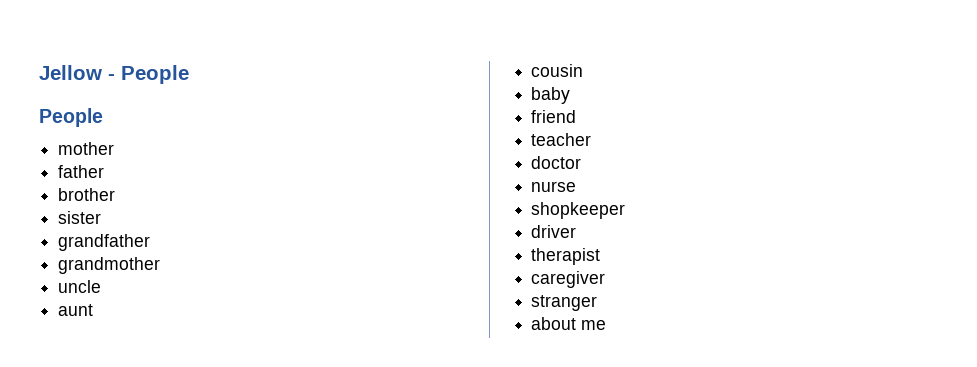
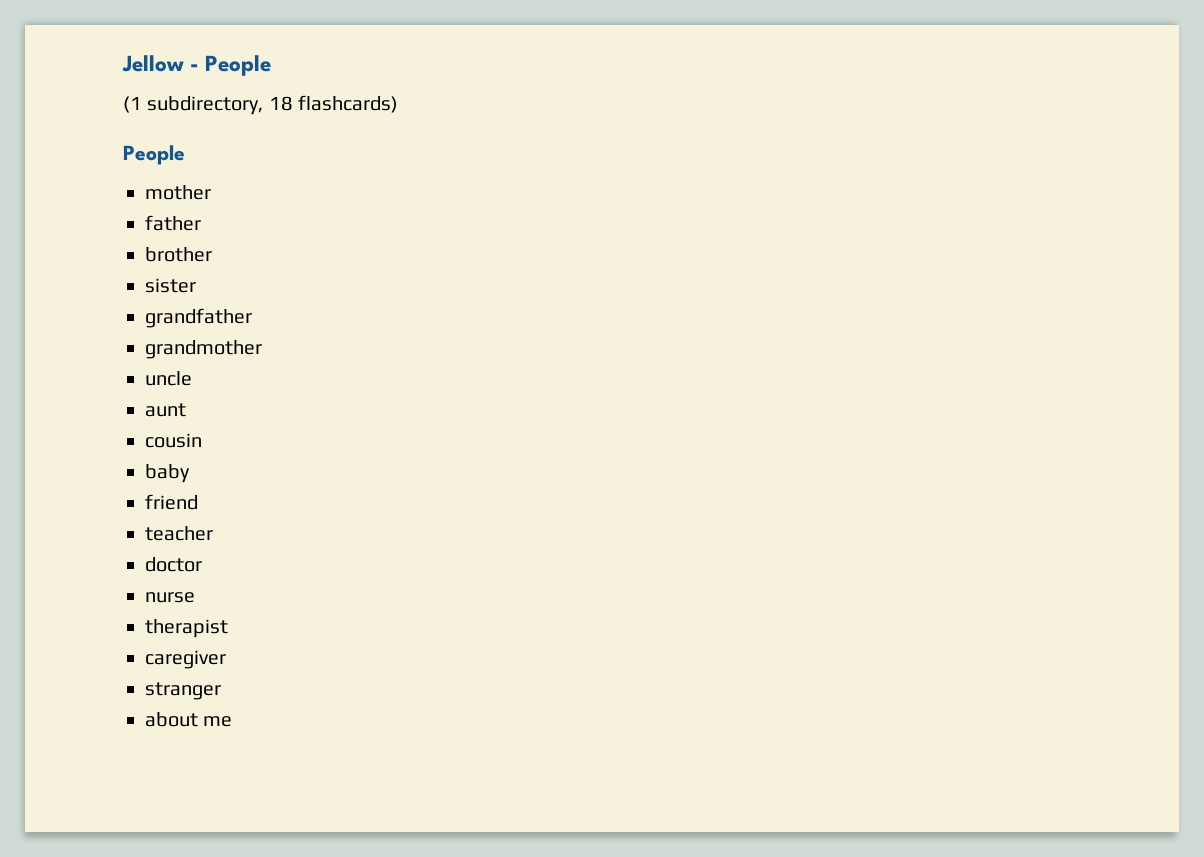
+ (1 subdirectory, 18 flashcards)
- shopkeeper
- driver

